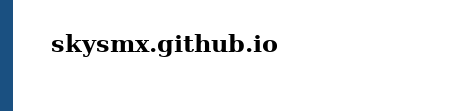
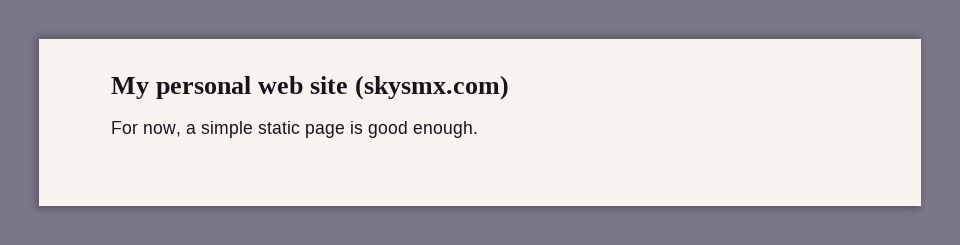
- skysmx.github.io
+ My personal web site (skysmx.com)
+ For now, a simple static page is good enough.

